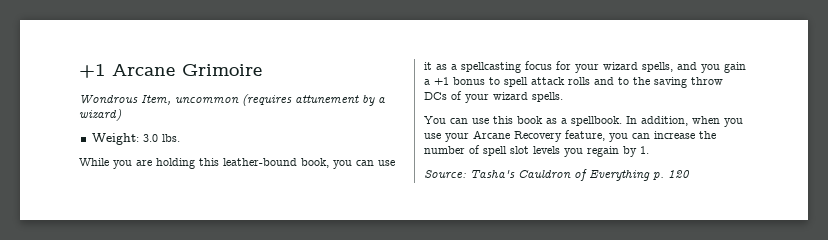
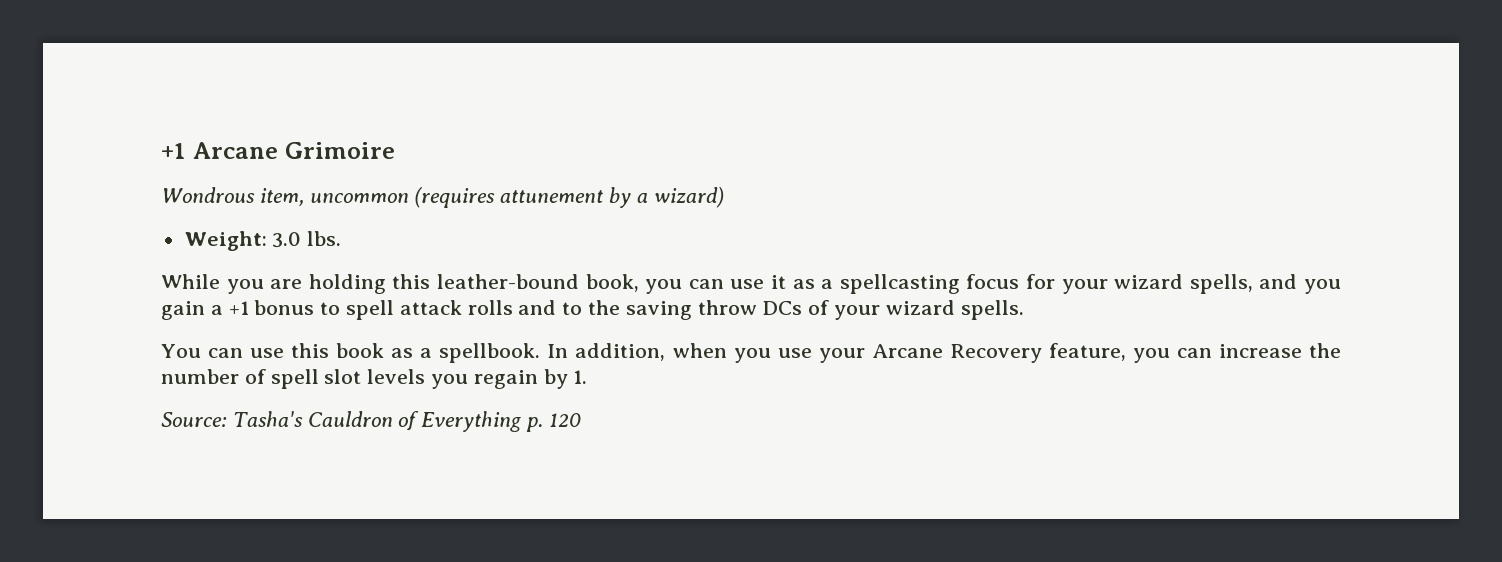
- Wondrous Item, uncommon (requires attunement by a wizard)
+ Wondrous item, uncommon (requires attunement by a wizard)

